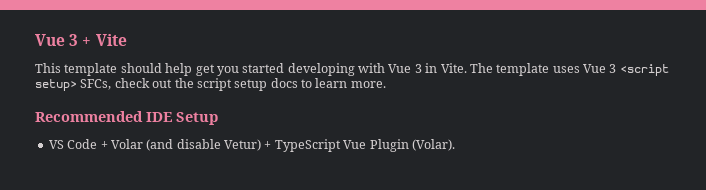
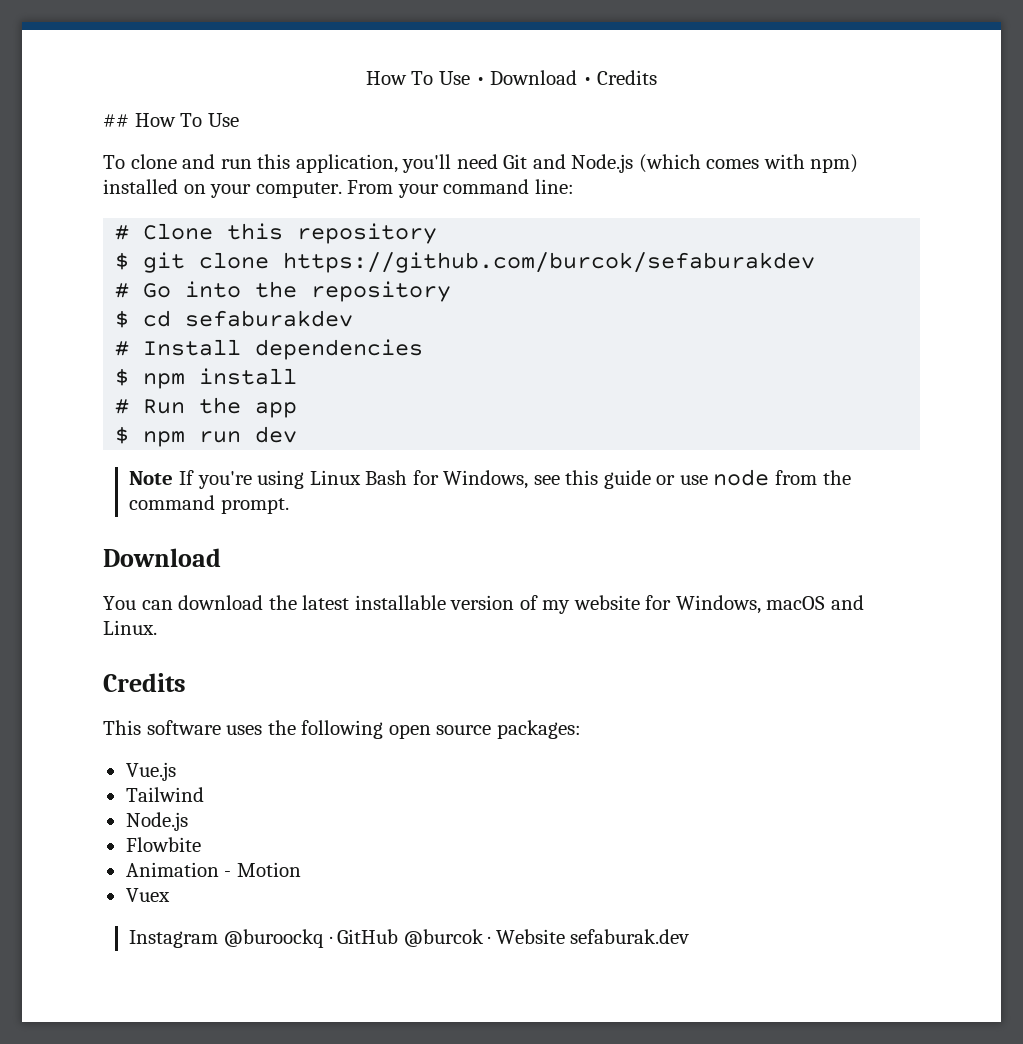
- Vue 3 + Vite
- This template should help get you started developing with Vue 3 in Vite. The template uses Vue 3 <script setup> SFCs, check out the script setup docs to learn more.
- Recommended IDE Setup
- VS Code + Volar (and disable Vetur) + TypeScript Vue Plugin (Volar).
+ How To Use • Download • Credits
+ ## How To Use
+ To clone and run this application, you'll need Git and Node.js (which comes with npm) installed on your computer. From your command line:
+ # Clone this repository
+ $ git clone https://github.com/burcok/sefaburakdev
+ # Go into the repository
+ $ cd sefaburakdev
+ # Install dependencies
+ $ npm install
+ # Run the app
+ $ npm run dev
+ Note If you're using Linux Bash for Windows, see this guide or use node from the command prompt.
+ Download
+ You can download the latest installable version of my website for Windows, macOS and Linux.
+ Credits
+ This software uses the following open source packages:
+ Vue.js
+ Tailwind
+ Node.js
+ Flowbite
+ Animation - Motion
+ Vuex
+ Instagram @buroockq · GitHub @burcok · Website sefaburak.dev

